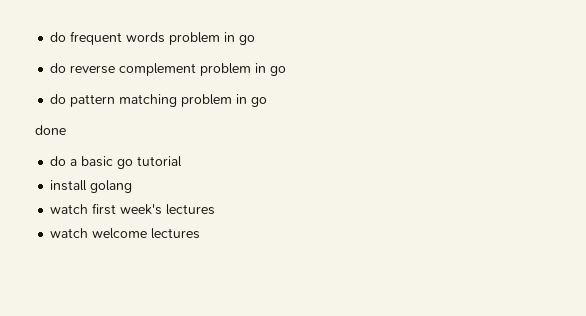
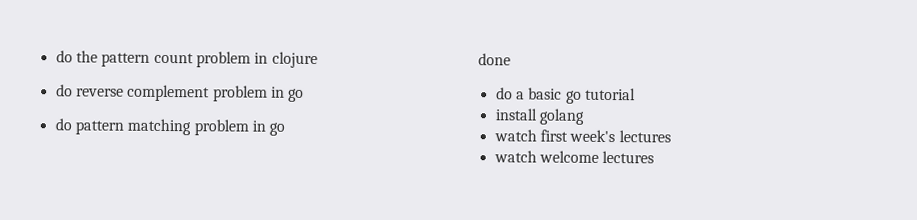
- do frequent words problem in go
+ do the pattern count problem in clojure

